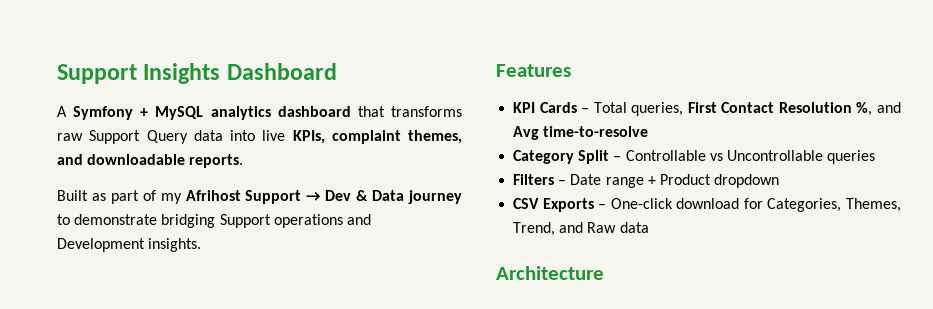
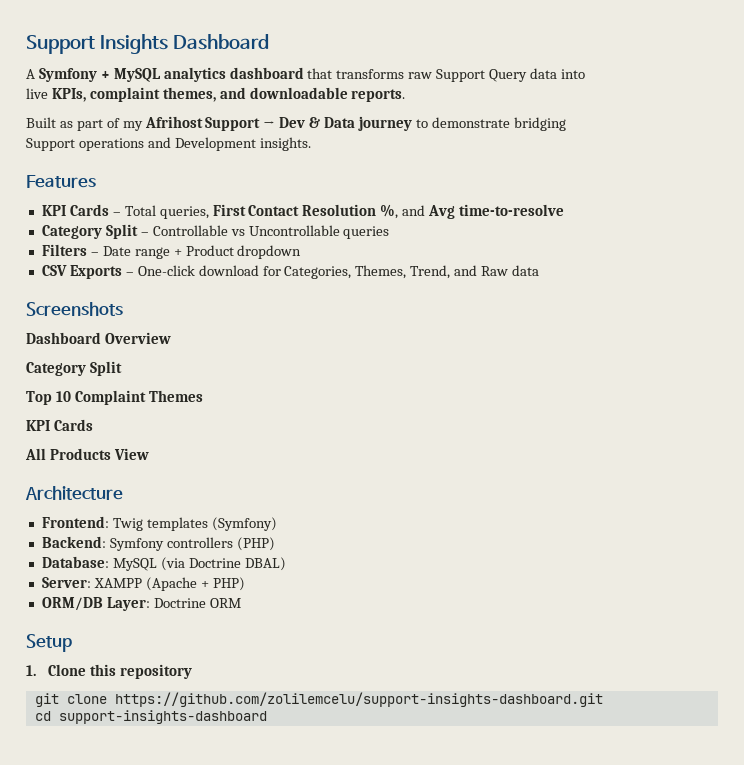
- A Symfony + MySQL analytics dashboard that transforms raw Support Query data into live KPIs, complaint themes, and downloadable reports.
+ A Symfony + MySQL analytics dashboard that transforms raw Support Query data into
+ live KPIs, complaint themes, and downloadable reports.
- Built as part of my Afrihost Support → Dev & Data journey to demonstrate bridging Support operations and Development insights.
+ Built as part of my Afrihost Support → Dev & Data journey to demonstrate bridging
+ Support operations and Development insights.
+ Screenshots
+ Dashboard Overview
+ Category Split
+ Top 10 Complaint Themes
+ KPI Cards
+ All Products View
  Architecture
+ Frontend: Twig templates (Symfony)
+ Backend: Symfony controllers (PHP)
+ Database: MySQL (via Doctrine DBAL)
+ Server: XAMPP (Apache + PHP)
+ ORM/DB Layer: Doctrine ORM
+ Setup
+ 1. Clone this repository
+ git clone https://github.com/zolilemcelu/support-insights-dashboard.git
+ cd support-insights-dashboard

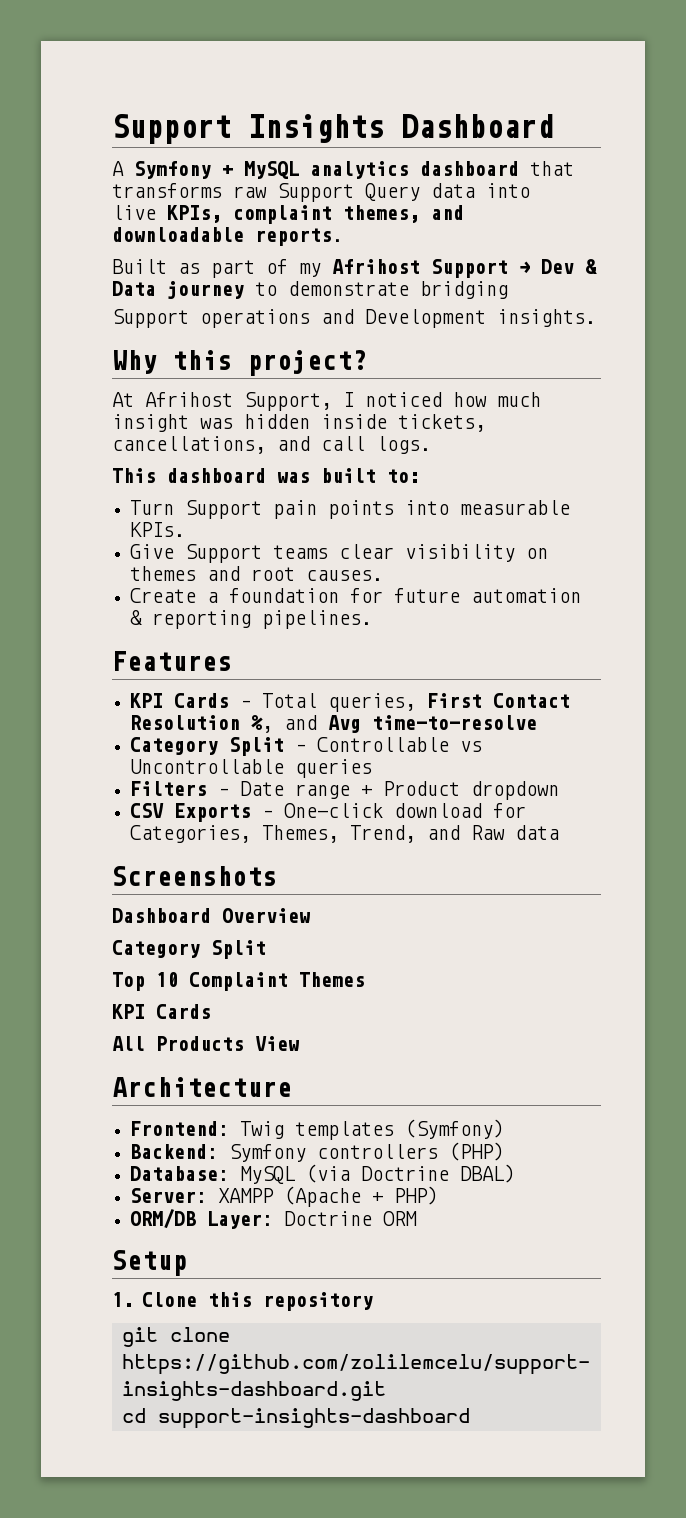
+ Why this project?
+ At Afrihost Support, I noticed how much insight was hidden inside tickets, cancellations, and call logs.
+ This dashboard was built to:
+ Turn Support pain points into measurable KPIs.
+ Give Support teams clear visibility on themes and root causes.
+ Create a foundation for future automation & reporting pipelines.

